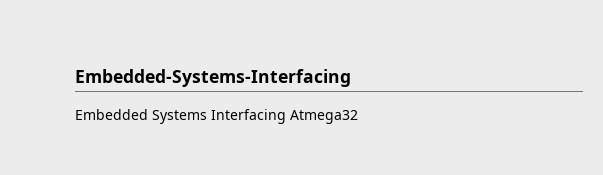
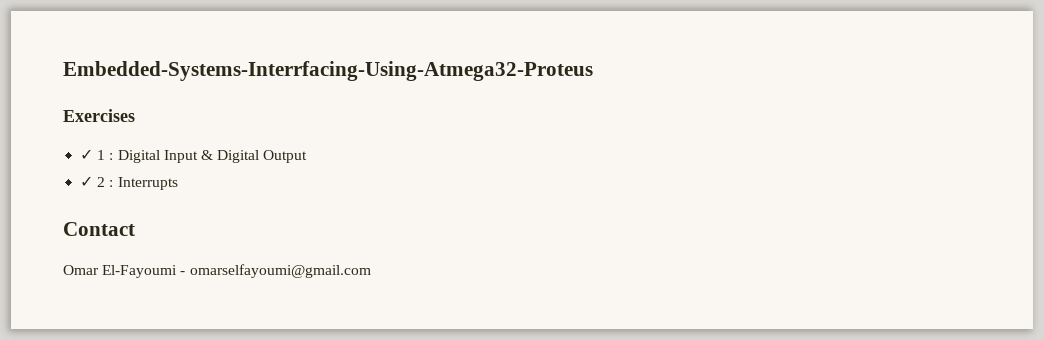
- Embedded-Systems-Interfacing
- Embedded Systems Interfacing Atmega32
+ Embedded-Systems-Interrfacing-Using-Atmega32-Proteus
+ Exercises
+ ✓ 1 : Digital Input & Digital Output
+ ✓ 2 : Interrupts
+ Contact
+ Omar El-Fayoumi - omarselfayoumi@gmail.com

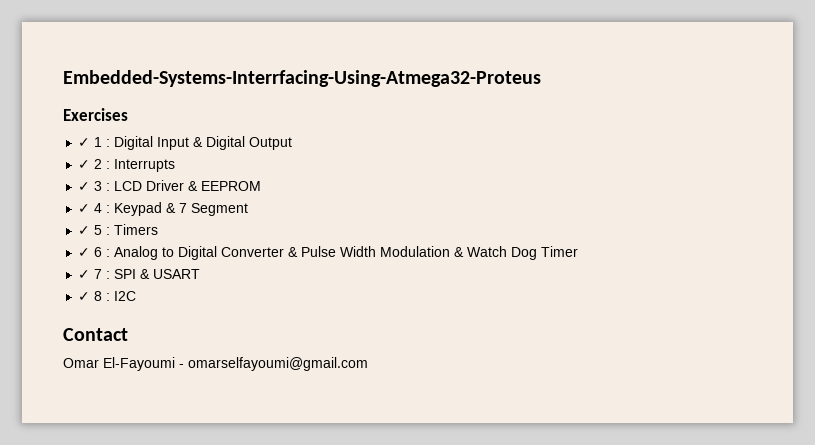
+ ✓ 3 : LCD Driver & EEPROM
+ ✓ 4 : Keypad & 7 Segment
+ ✓ 5 : Timers
+ ✓ 6 : Analog to Digital Converter & Pulse Width Modulation & Watch Dog Timer
+ ✓ 7 : SPI & USART
+ ✓ 8 : I2C

